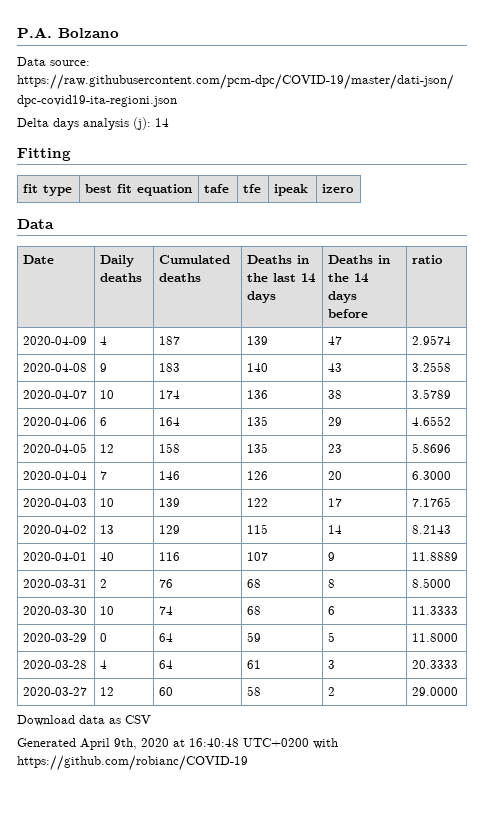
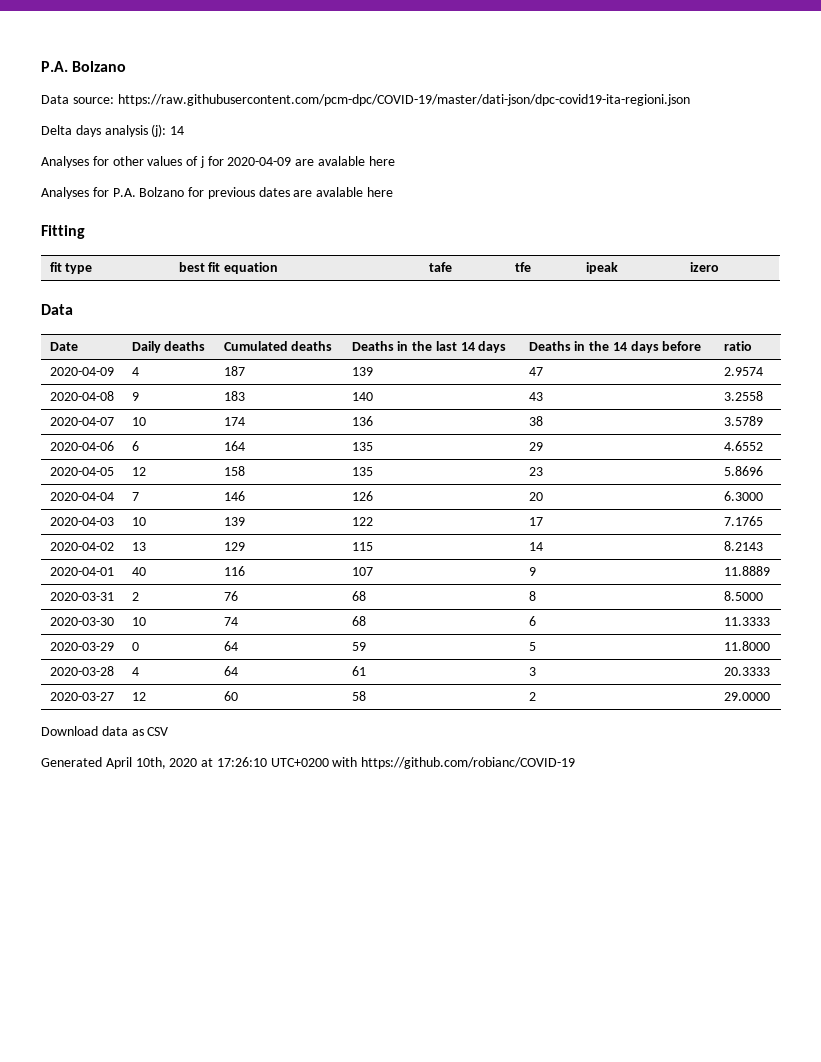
+ Analyses for other values of j for 2020-04-09 are avalable here
+ Analyses for P.A. Bolzano for previous dates are avalable here
- Generated April 9th, 2020 at 16:40:48 UTC+0200 with https://github.com/robianc/COVID-19
+ Generated April 10th, 2020 at 17:26:10 UTC+0200 with https://github.com/robianc/COVID-19

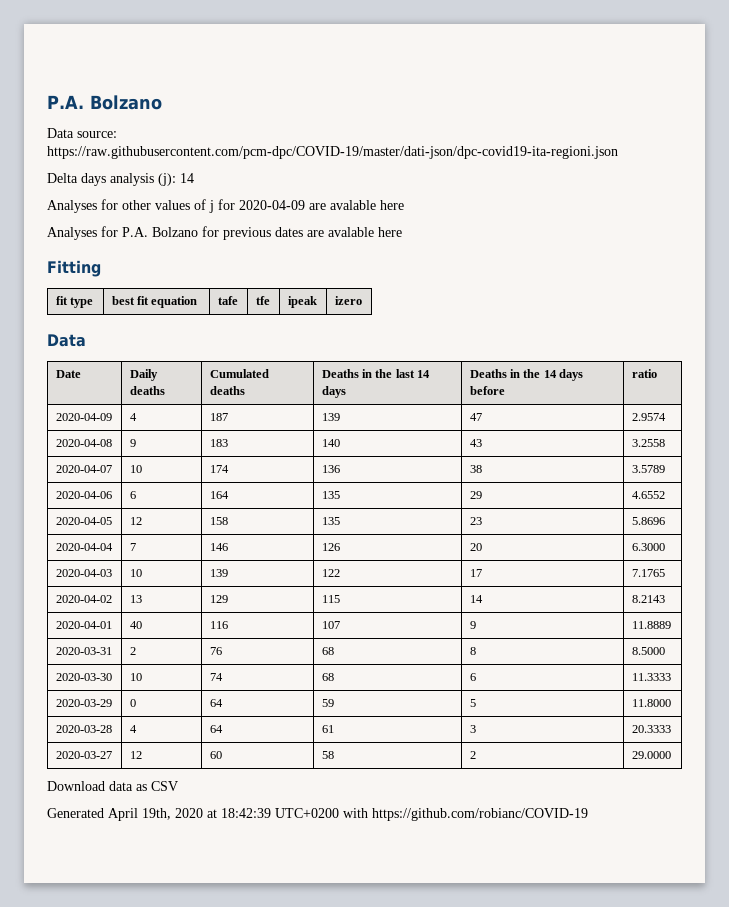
- Generated April 10th, 2020 at 17:26:10 UTC+0200 with https://github.com/robianc/COVID-19
+ Generated April 19th, 2020 at 18:42:39 UTC+0200 with https://github.com/robianc/COVID-19

